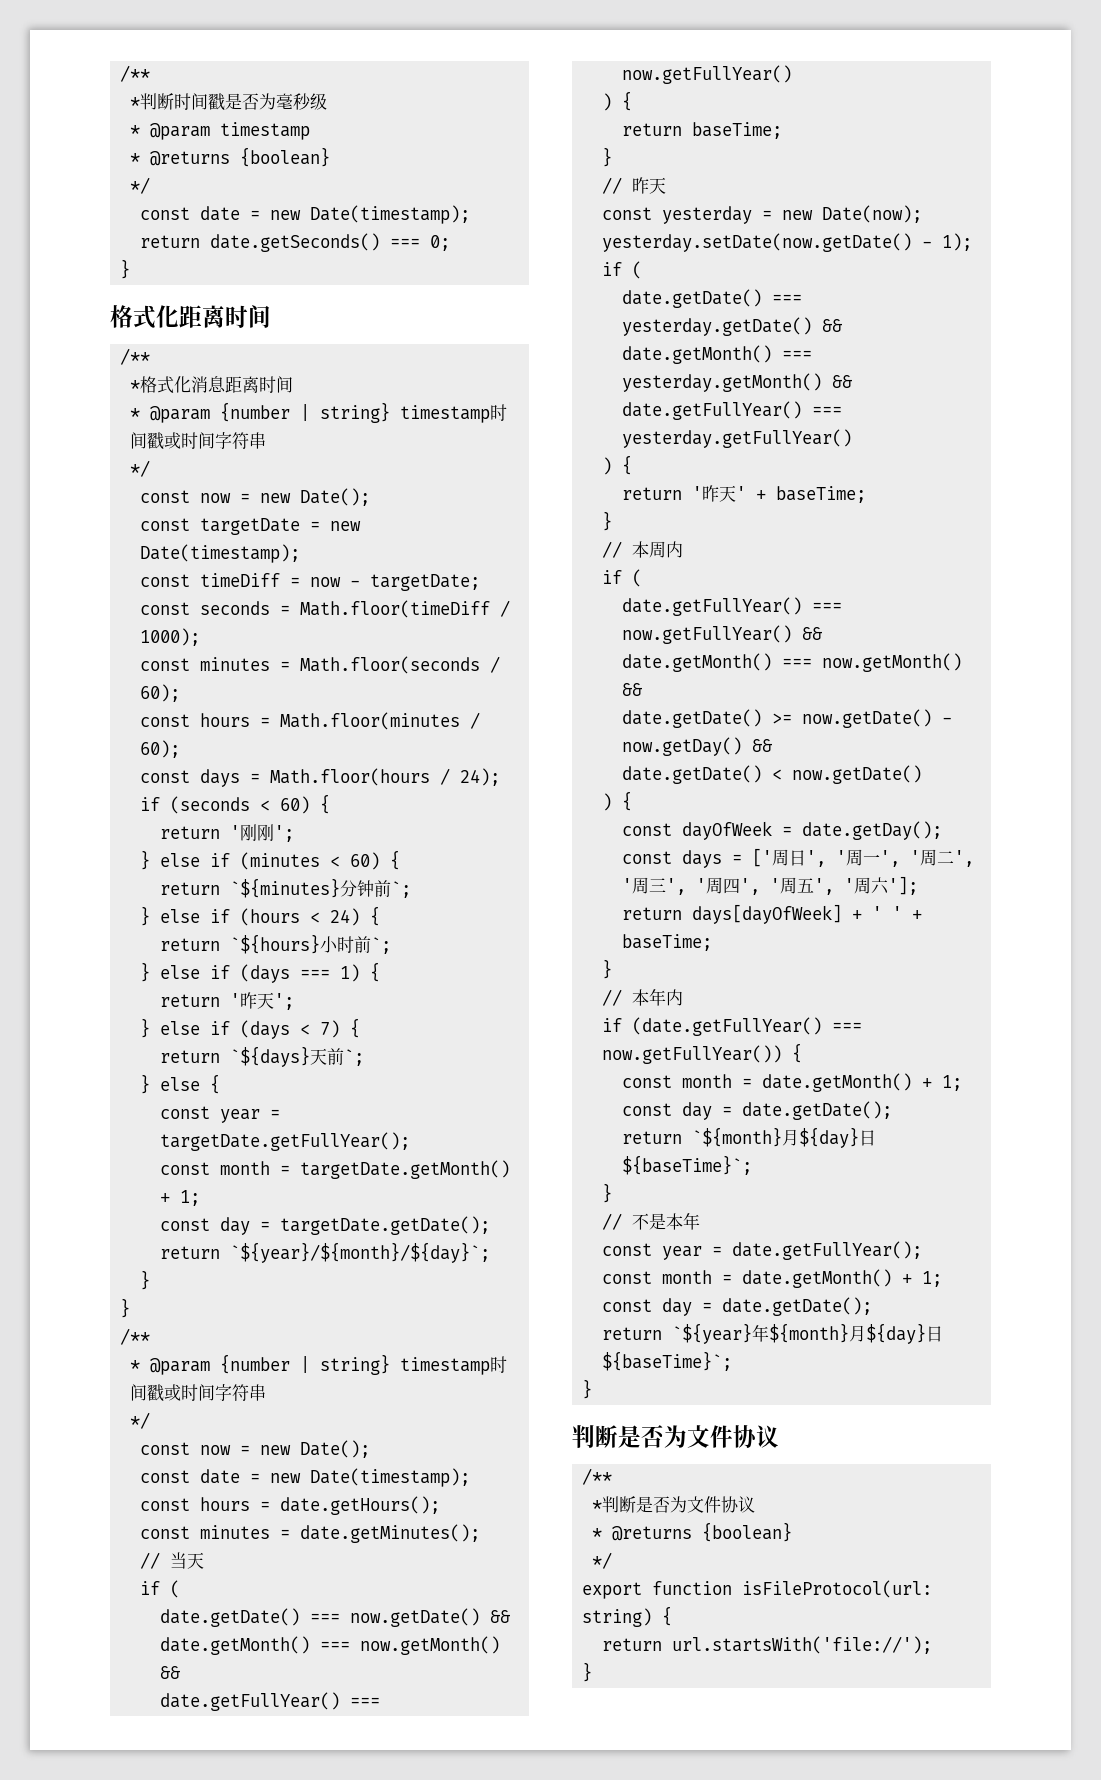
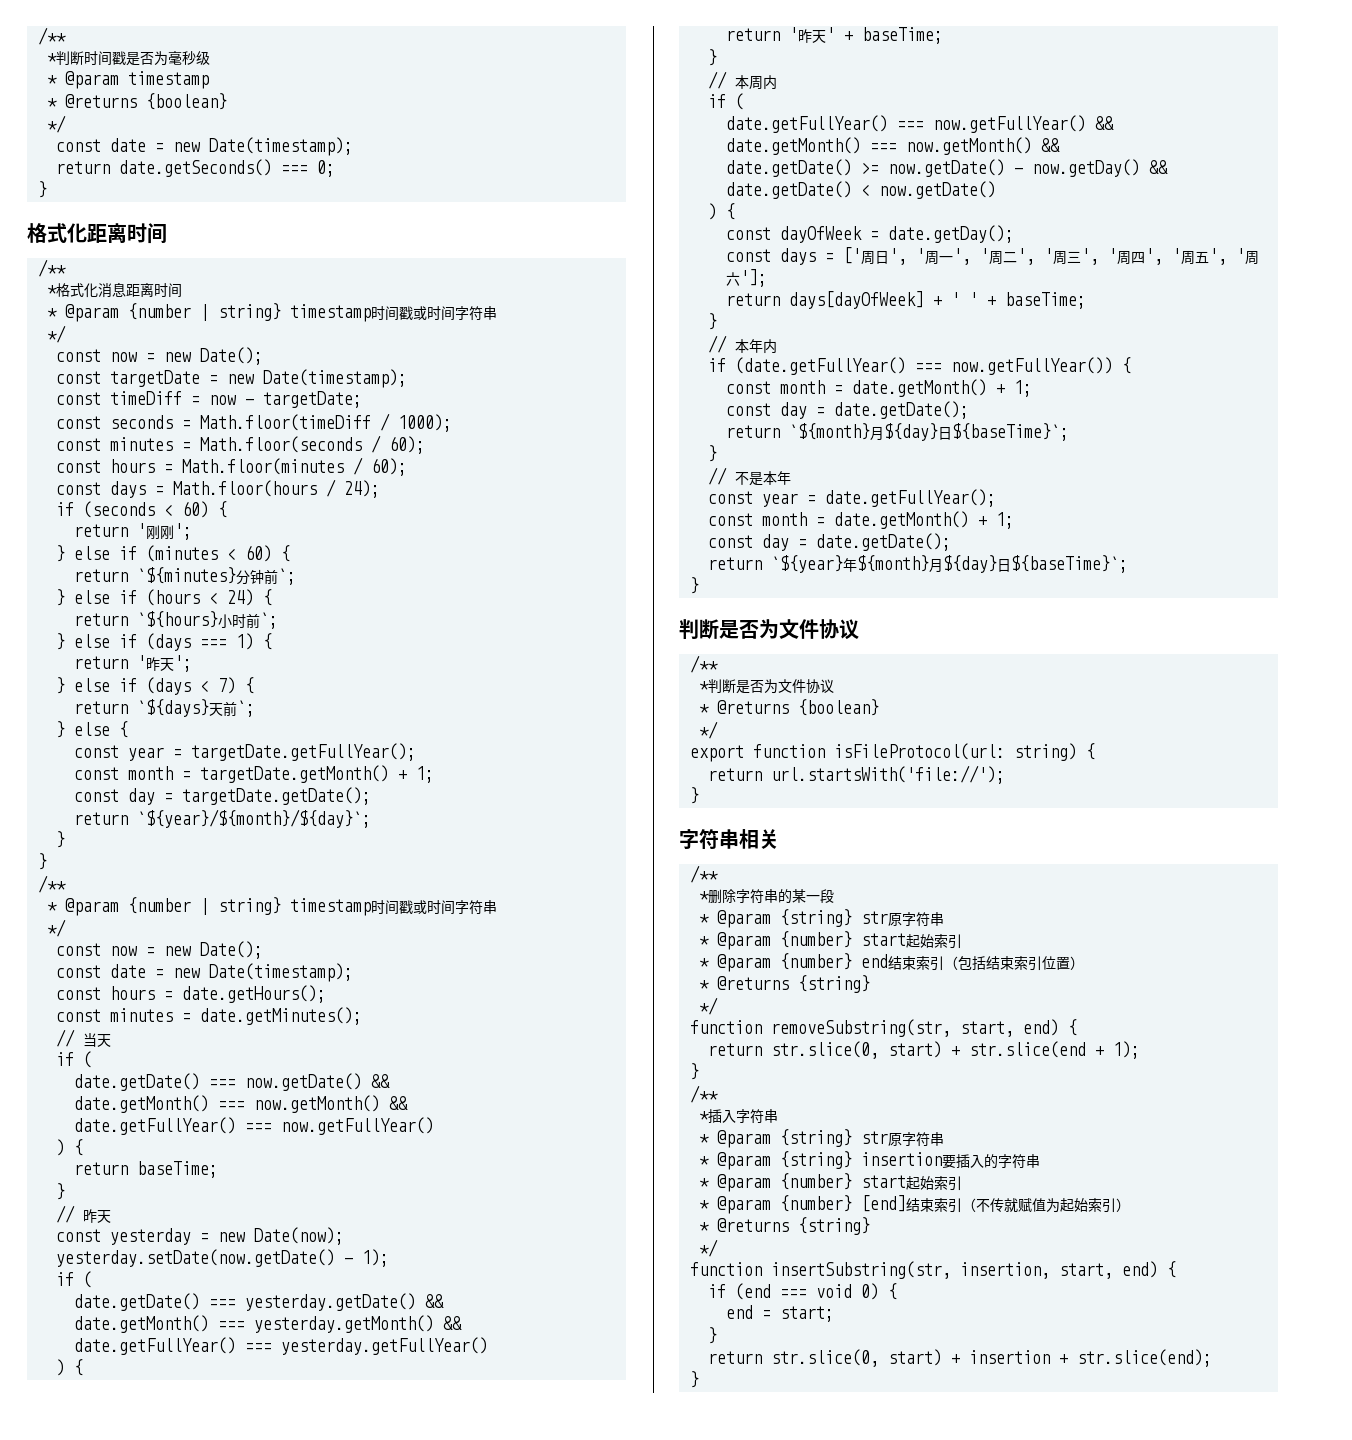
+ 字符串相关
+ /**
+ *删除字符串的某一段
+ * @param {string} str原字符串
+ * @param {number} start起始索引
+ * @param {number} end结束索引（包括结束索引位置）
+ * @returns {string}
+ */
+ function removeSubstring(str, start, end) {
+ return str.slice(0, start) + str.slice(end + 1);
+ }
+ /**
+ *插入字符串
+ * @param {string} str原字符串
+ * @param {string} insertion要插入的字符串
+ * @param {number} start起始索引
+ * @param {number} [end]结束索引（不传就赋值为起始索引）
+ * @returns {string}
+ */
+ function insertSubstring(str, insertion, start, end) {
+ if (end === void 0) {
+ end = start;
+ }
+ return str.slice(0, start) + insertion + str.slice(end);
+ }

